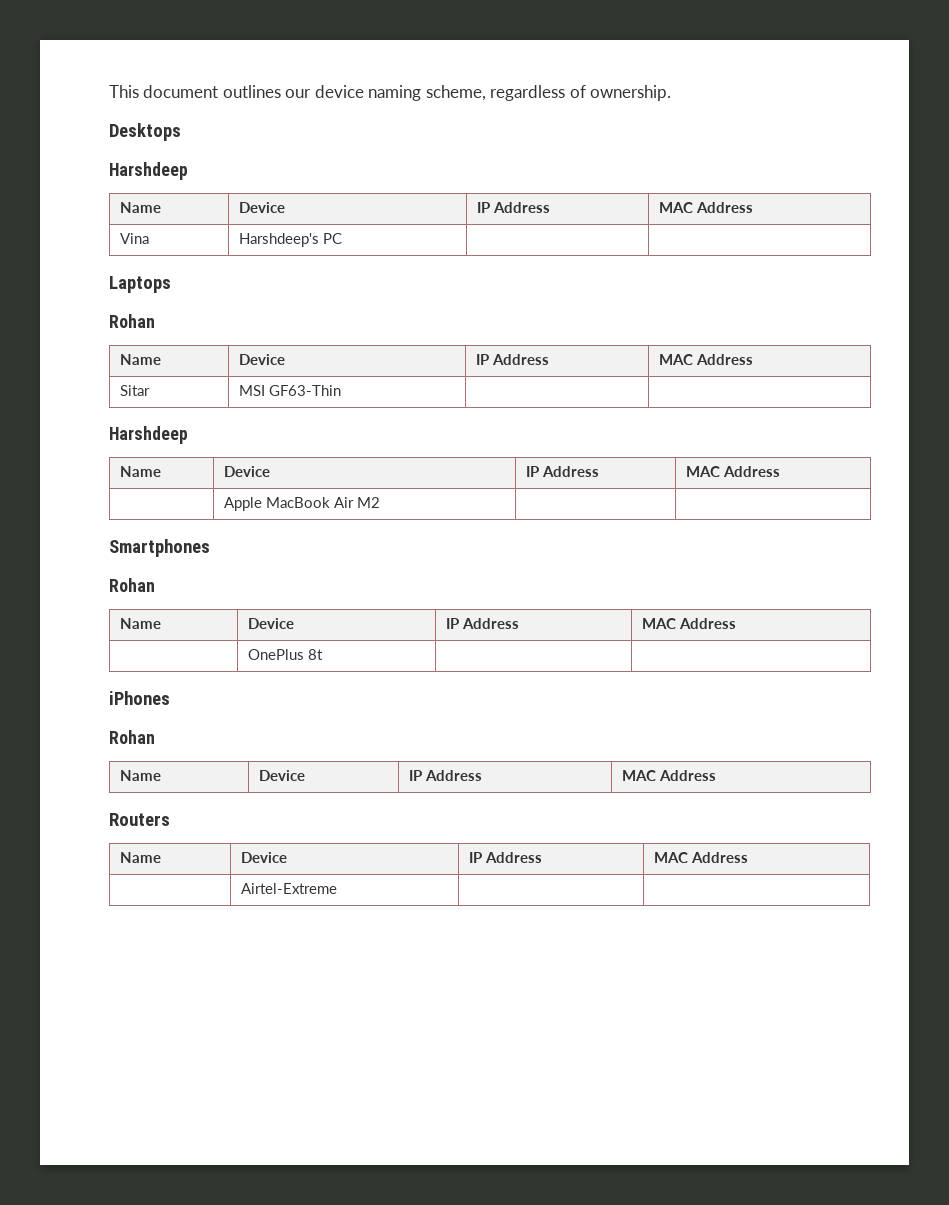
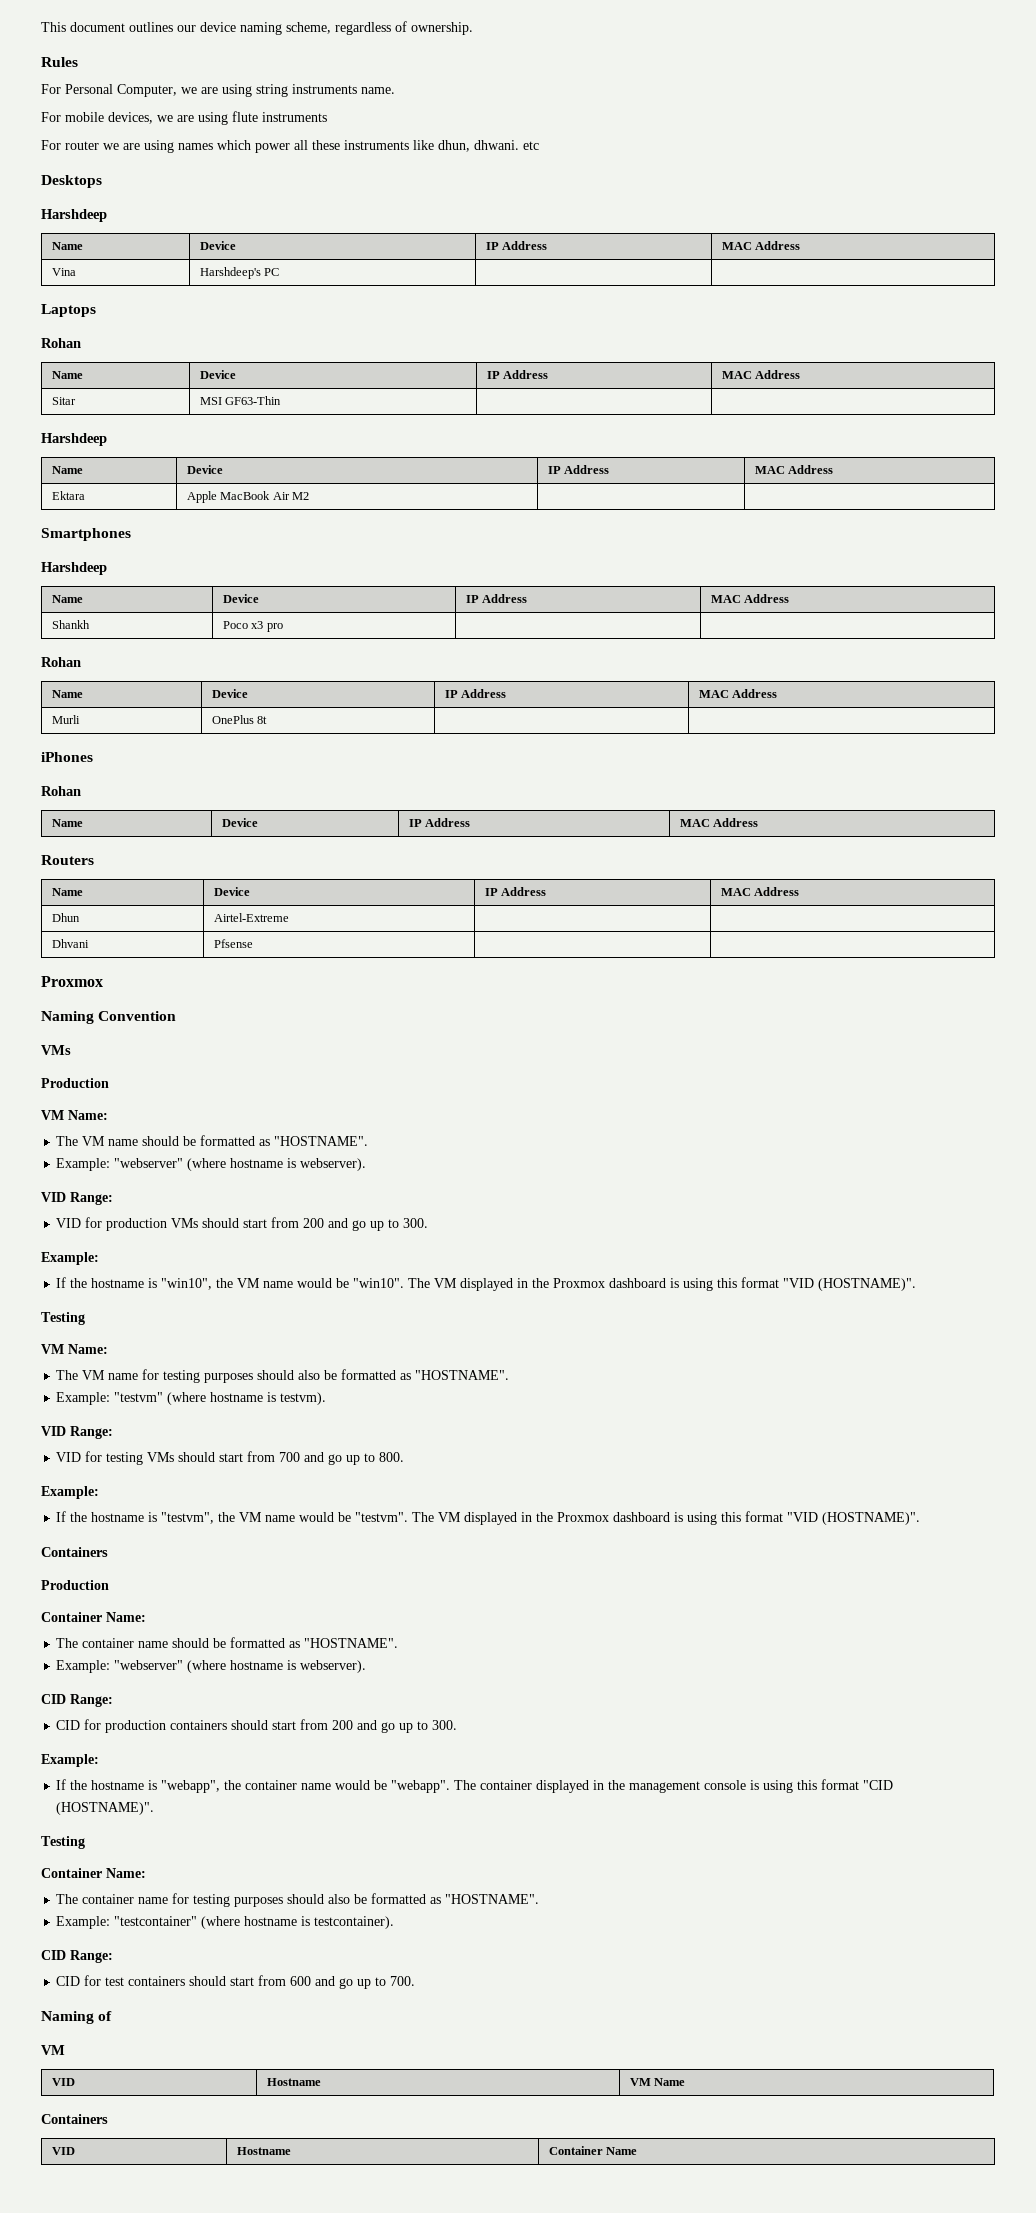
+ Rules
+ For Personal Computer, we are using string instruments name.
+ For mobile devices, we are using flute instruments
+ For router we are using names which power all these instruments like dhun, dhwani. etc
- | Apple MacBook Air M2 | |
+ Ektara | Apple MacBook Air M2 | |
  Smartphones
+ Harshdeep
+ Name | Device | IP Address | MAC Address
+ Shankh | Poco x3 pro | |
  Rohan
  Name | Device | IP Address | MAC Address
- | OnePlus 8t | |
+ Murli | OnePlus 8t | |
- | Airtel-Extreme | |
+ Dhun | Airtel-Extreme | |
+ Dhvani | Pfsense | |
+ Proxmox
+ Naming Convention
+ VMs
+ Production
+ VM Name:
+ The VM name should be formatted as "HOSTNAME".
+ Example: "webserver" (where hostname is webserver).
+ VID Range:
+ VID for production VMs should start from 200 and go up to 300.
+ Example:
+ If the hostname is "win10", the VM name would be "win10". The VM displayed in the Proxmox dashboard is using this format "VID (HOSTNAME)".
+ Testing
+ VM Name:
+ The VM name for testing purposes should also be formatted as "HOSTNAME".
+ Example: "testvm" (where hostname is testvm).
+ VID Range:
+ VID for testing VMs should start from 700 and go up to 800.
+ Example:
+ If the hostname is "testvm", the VM name would be "testvm". The VM displayed in the Proxmox dashboard is using this format "VID (HOSTNAME)".
+ Containers
+ Production
+ Container Name:
+ The container name should be formatted as "HOSTNAME".
+ Example: "webserver" (where hostname is webserver).
+ CID Range:
+ CID for production containers should start from 200 and go up to 300.
+ Example:
+ If the hostname is "webapp", the container name would be "webapp". The container displayed in the management console is using this format "CID (HOSTNAME)".
+ Testing
+ Container Name:
+ The container name for testing purposes should also be formatted as "HOSTNAME".
+ Example: "testcontainer" (where hostname is testcontainer).
+ CID Range:
+ CID for test containers should start from 600 and go up to 700.
+ Naming of
+ VM
+ VID | Hostname | VM Name
+ Containers
+ VID | Hostname | Container Name

